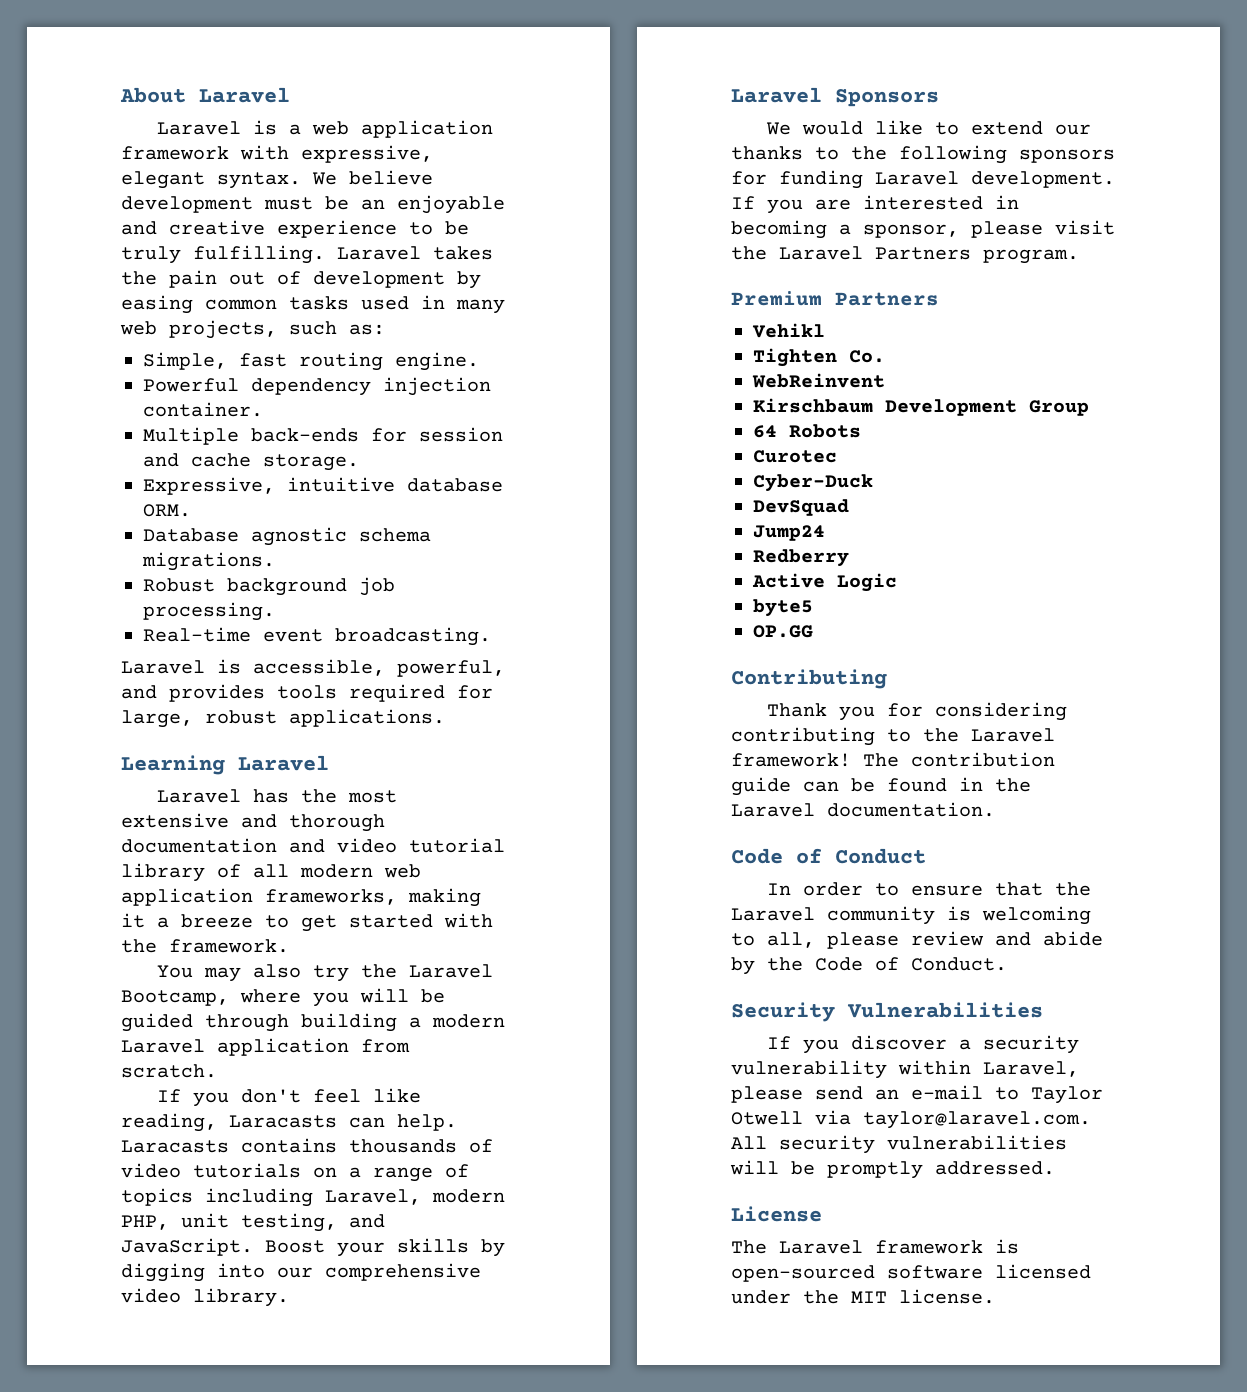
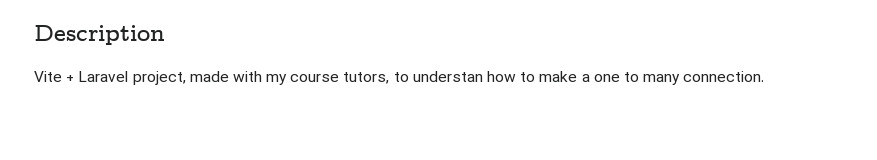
- About Laravel
- Laravel is a web application framework with expressive, elegant syntax. We believe development must be an enjoyable and creative experience to be truly fulfilling. Laravel takes the pain out of development by easing common tasks used in many web projects, such as:
- Simple, fast routing engine.
- Powerful dependency injection container.
- Multiple back-ends for session and cache storage.
- Expressive, intuitive database ORM.
- Database agnostic schema migrations.
- Robust background job processing.
- Real-time event broadcasting.
- Laravel is accessible, powerful, and provides tools required for large, robust applications.
- Learning Laravel
- Laravel has the most extensive and thorough documentation and video tutorial library of all modern web application frameworks, making it a breeze to get started with the framework.
- You may also try the Laravel Bootcamp, where you will be guided through building a modern Laravel application from scratch.
- If you don't feel like reading, Laracasts can help. Laracasts contains thousands of video tutorials on a range of topics including Laravel, modern PHP, unit testing, and JavaScript. Boost your skills by digging into our comprehensive video library.
- Laravel Sponsors
- We would like to extend our thanks to the following sponsors for funding Laravel development. If you are interested in becoming a sponsor, please visit the Laravel Partners program.
- Premium Partners
- Vehikl
- Tighten Co.
- WebReinvent
- Kirschbaum Development Group
- 64 Robots
- Curotec
- Cyber-Duck
- DevSquad
- Jump24
- Redberry
- Active Logic
- byte5
- OP.GG
- Contributing
- Thank you for considering contributing to the Laravel framework! The contribution guide can be found in the Laravel documentation.
- Code of Conduct
- In order to ensure that the Laravel community is welcoming to all, please review and abide by the Code of Conduct.
- Security Vulnerabilities
- If you discover a security vulnerability within Laravel, please send an e-mail to Taylor Otwell via taylor@laravel.com. All security vulnerabilities will be promptly addressed.
- License
- The Laravel framework is open-sourced software licensed under the MIT license.
+ Description
+ Vite + Laravel project, made with my course tutors, to understan how to make a one to many connection.

